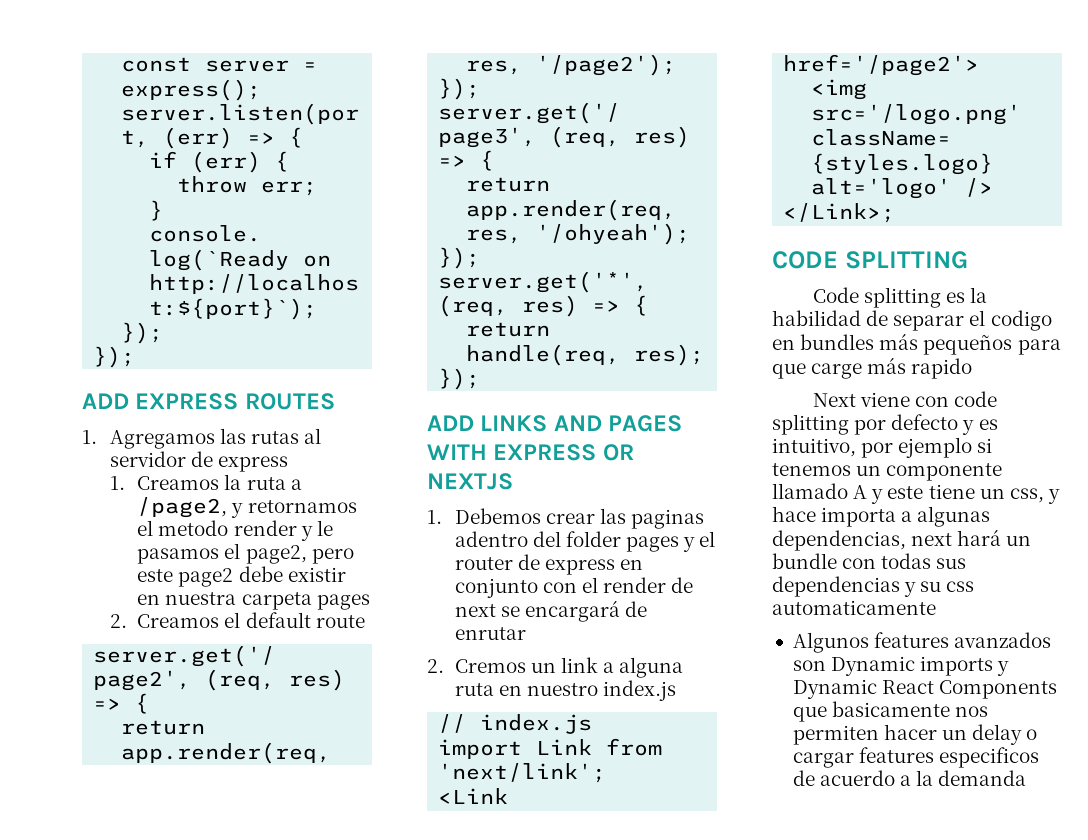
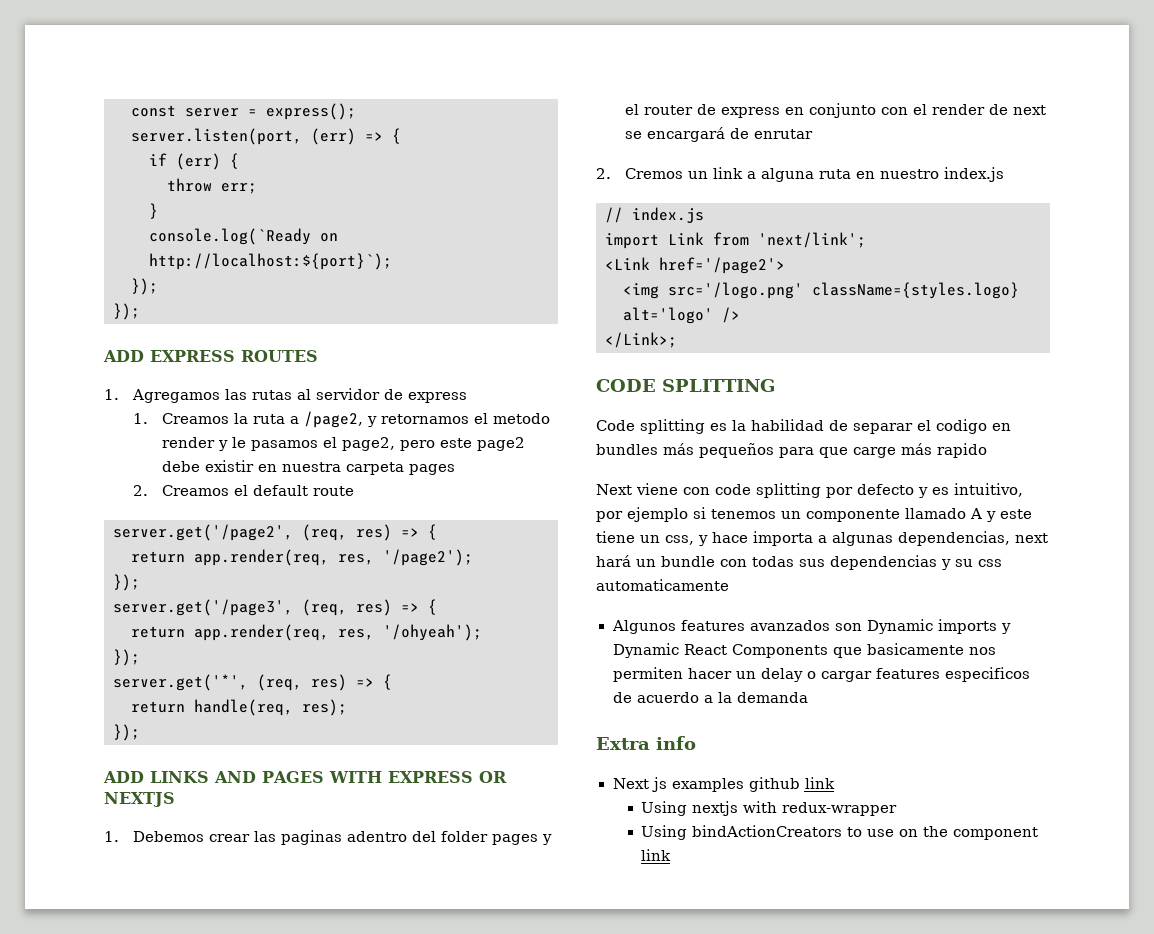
+ Extra info
+ Next js examples github link
+ Using nextjs with redux-wrapper
+ Using bindActionCreators to use on the component link

